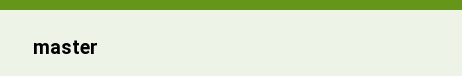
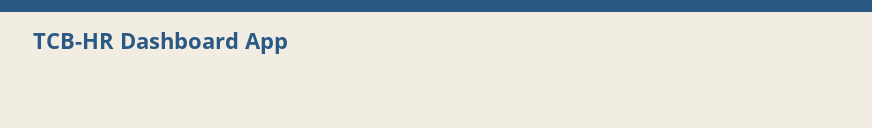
- master
+ TCB-HR Dashboard App

